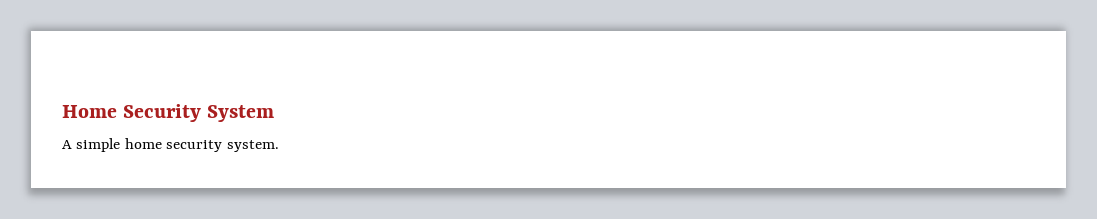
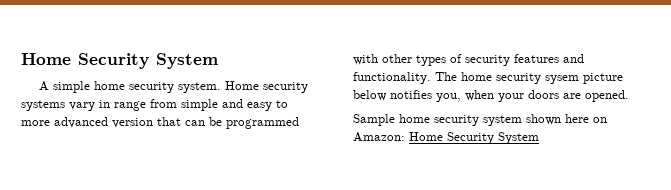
+ Home security systems vary in range from simple and easy to more advanced version that can be programmed with other types of security features and functionality. The home security sysem picture below notifies you, when your doors are opened.
+ Sample home security system shown here on Amazon: Home Security System

